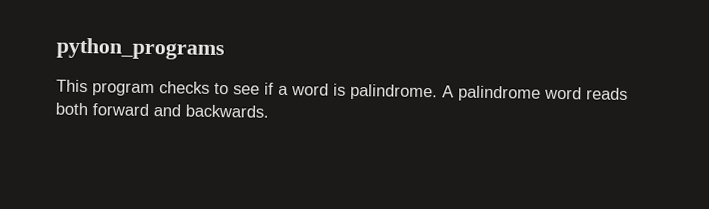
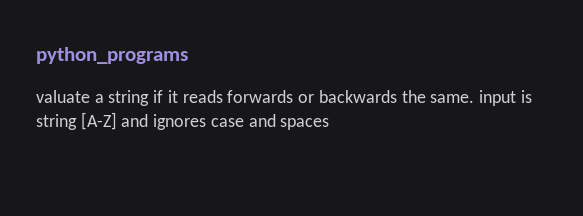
- This program checks to see if a word is palindrome. A palindrome word reads both forward and backwards.
+ valuate a string if it reads forwards or backwards the same. input is string [A-Z] and ignores case and spaces

